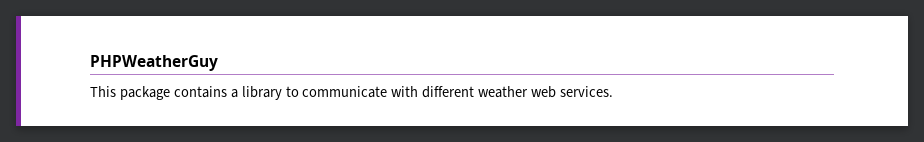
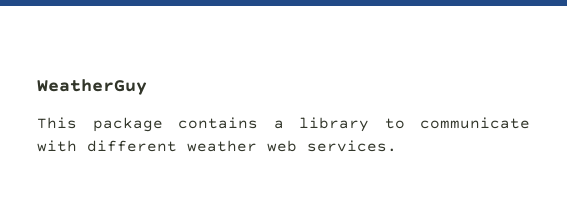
- PHPWeatherGuy
+ WeatherGuy

